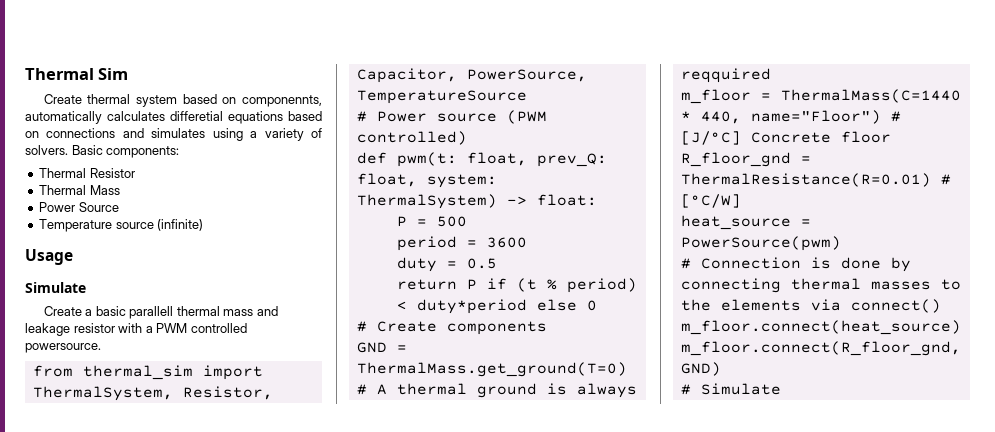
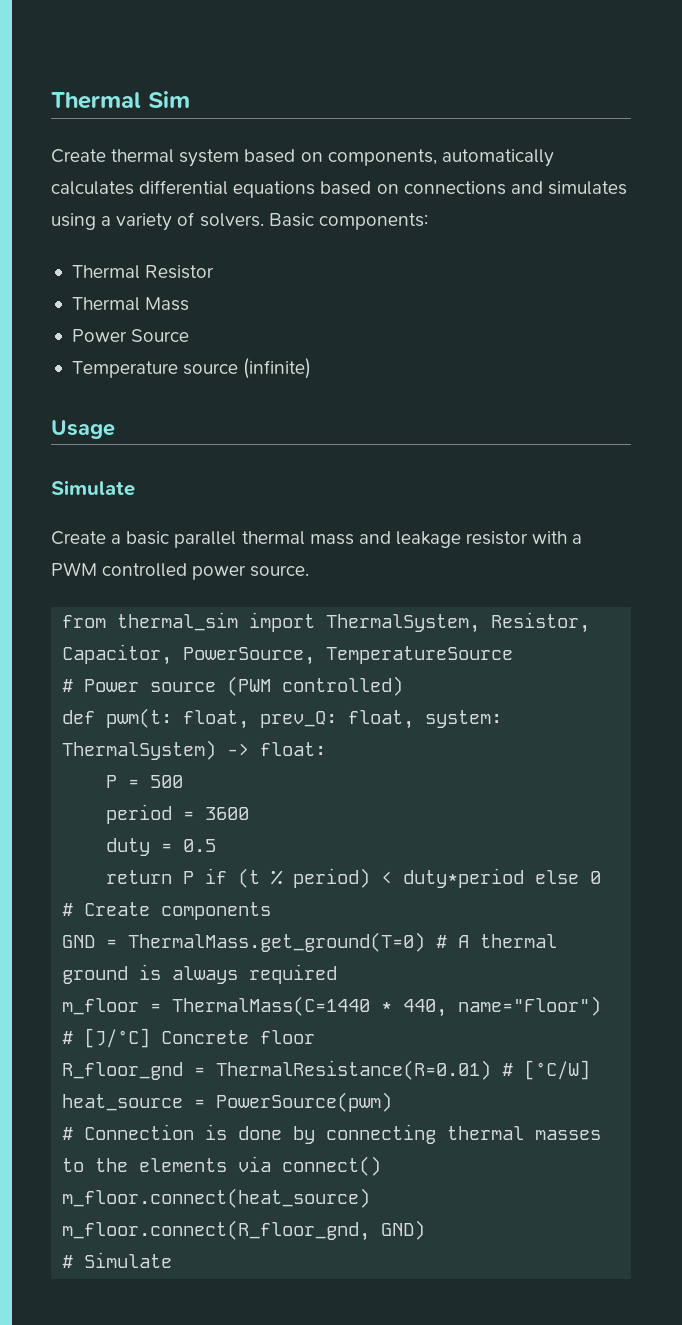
- Create thermal system based on componennts, automatically calculates differetial equations based on connections and simulates using a variety of solvers.
+ Create thermal system based on components, automatically calculates differential equations based on connections and simulates using a variety of solvers.
- Create a basic parallell thermal mass and leakage resistor with a PWM controlled powersource.
+ Create a basic parallel thermal mass and leakage resistor with a PWM controlled power source.
- GND = ThermalMass.get_ground(T=0) # A thermal ground is always reqquired
+ GND = ThermalMass.get_ground(T=0) # A thermal ground is always required

